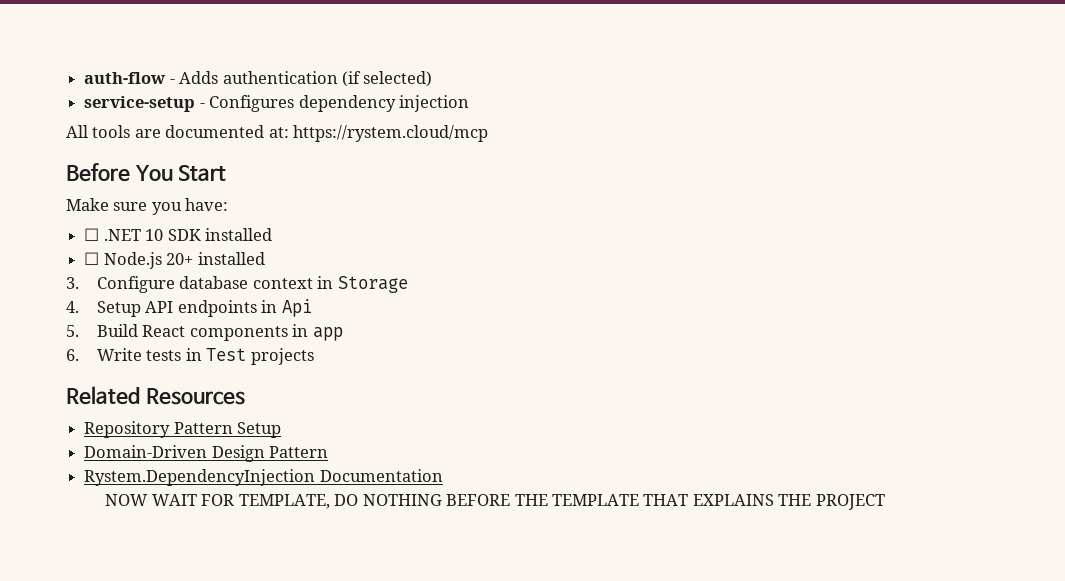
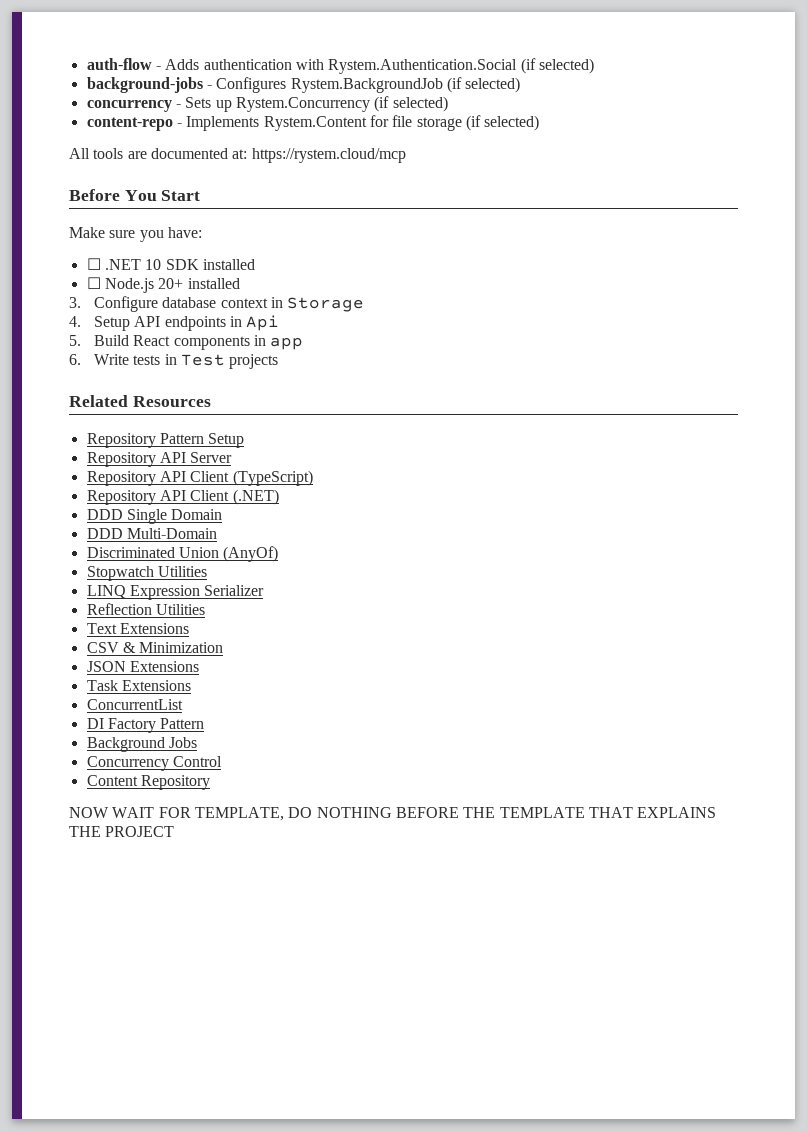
- auth-flow - Adds authentication (if selected)
- service-setup - Configures dependency injection
+ auth-flow - Adds authentication with Rystem.Authentication.Social (if selected)
+ background-jobs - Configures Rystem.BackgroundJob (if selected)
+ concurrency - Sets up Rystem.Concurrency (if selected)
+ content-repo - Implements Rystem.Content for file storage (if selected)
- Domain-Driven Design Pattern
- Rystem.DependencyInjection Documentation
+ Repository API Server
+ Repository API Client (TypeScript)
+ Repository API Client (.NET)
+ DDD Single Domain
+ DDD Multi-Domain
+ Discriminated Union (AnyOf)
+ Stopwatch Utilities
+ LINQ Expression Serializer
+ Reflection Utilities
+ Text Extensions
+ CSV & Minimization
+ JSON Extensions
+ Task Extensions
+ ConcurrentList
+ DI Factory Pattern
+ Background Jobs
+ Concurrency Control
+ Content Repository

